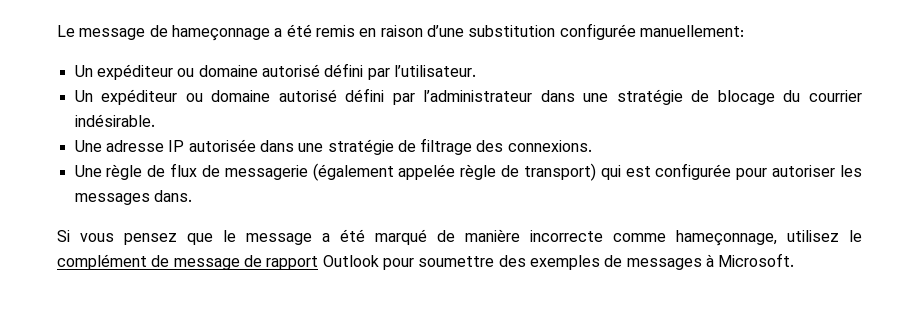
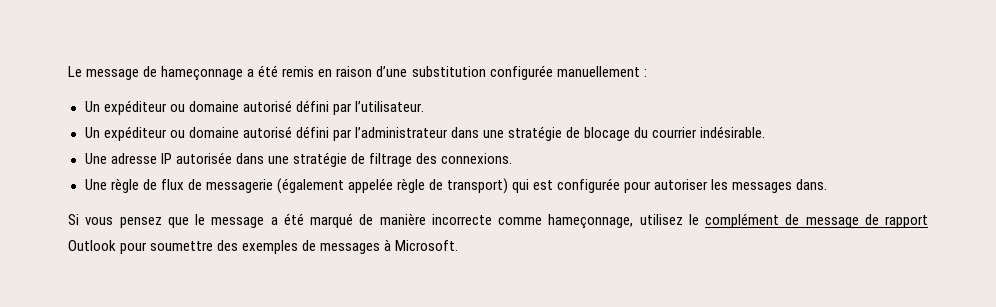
- Le message de hameçonnage a été remis en raison d’une substitution configurée manuellement:
+ Le message de hameçonnage a été remis en raison d’une substitution configurée manuellement :

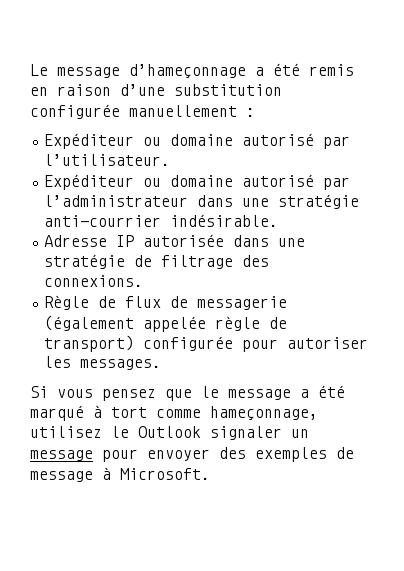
- Le message de hameçonnage a été remis en raison d’une substitution configurée manuellement :
+ Le message d’hameçonnage a été remis en raison d’une substitution configurée manuellement :
- Un expéditeur ou domaine autorisé défini par l’utilisateur.
+ Expéditeur ou domaine autorisé par l’utilisateur.
- Un expéditeur ou domaine autorisé défini par l’administrateur dans une stratégie de blocage du courrier indésirable.
+ Expéditeur ou domaine autorisé par l’administrateur dans une stratégie anti-courrier indésirable.
- Une adresse IP autorisée dans une stratégie de filtrage des connexions.
+ Adresse IP autorisée dans une stratégie de filtrage des connexions.
- Une règle de flux de messagerie (également appelée règle de transport) qui est configurée pour autoriser les messages dans.
+ Règle de flux de messagerie (également appelée règle de transport) configurée pour autoriser les messages.
- Si vous pensez que le message a été marqué de manière incorrecte comme hameçonnage, utilisez le complément de message de rapport Outlook pour soumettre des exemples de messages à Microsoft.
+ Si vous pensez que le message a été marqué à tort comme hameçonnage, utilisez le Outlook signaler un message pour envoyer des exemples de message à Microsoft.

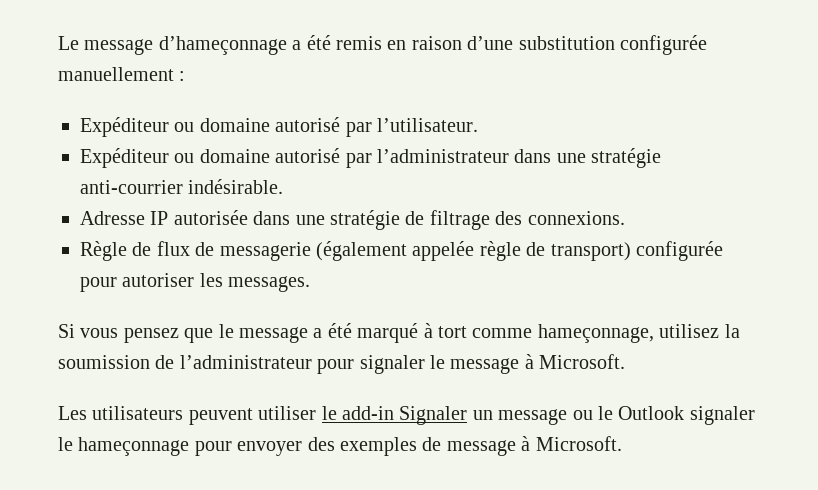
- Si vous pensez que le message a été marqué à tort comme hameçonnage, utilisez le Outlook signaler un message pour envoyer des exemples de message à Microsoft.
+ Si vous pensez que le message a été marqué à tort comme hameçonnage, utilisez la soumission de l’administrateur pour signaler le message à Microsoft.
+ Les utilisateurs peuvent utiliser le add-in Signaler un message ou le Outlook signaler le hameçonnage pour envoyer des exemples de message à Microsoft.

